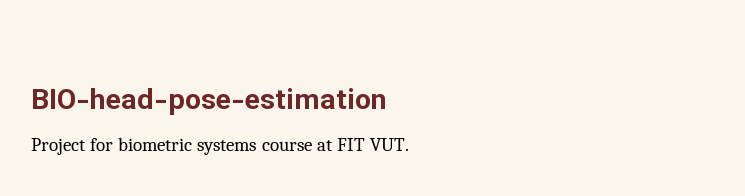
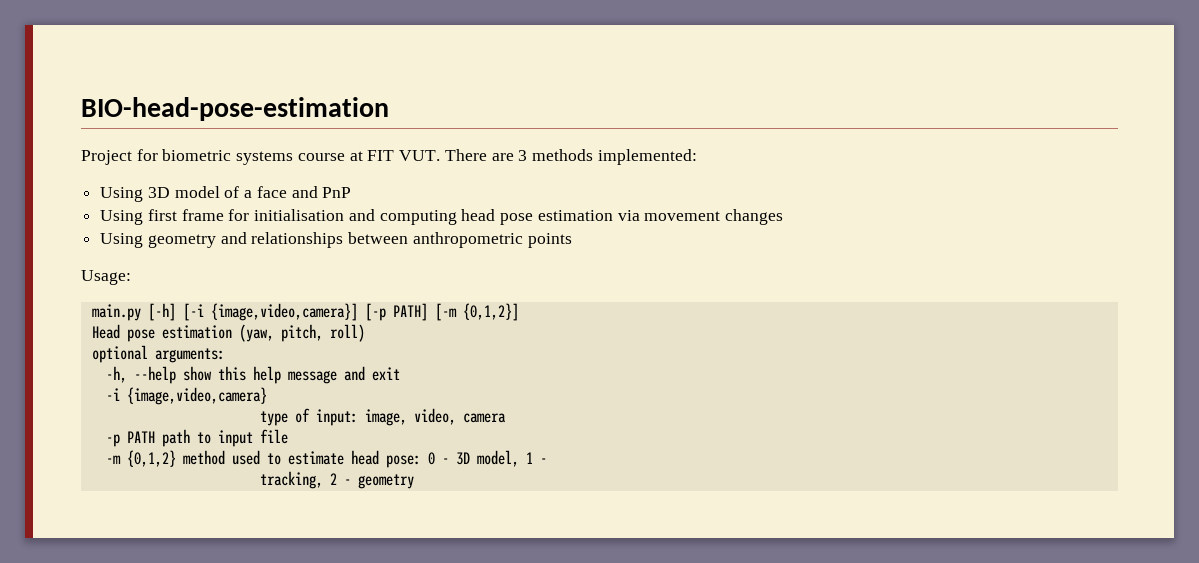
- Project for biometric systems course at FIT VUT.
+ Project for biometric systems course at FIT VUT. There are 3 methods implemented:
+ Using 3D model of a face and PnP
+ Using first frame for initialisation and computing head pose estimation via movement changes
+ Using geometry and relationships between anthropometric points
+ Usage:
+ main.py [-h] [-i {image,video,camera}] [-p PATH] [-m {0,1,2}]
+ Head pose estimation (yaw, pitch, roll)
+ optional arguments:
+ -h, --help show this help message and exit
+ -i {image,video,camera}
+ type of input: image, video, camera
+ -p PATH path to input file
+ -m {0,1,2} method used to estimate head pose: 0 - 3D model, 1 -
+ tracking, 2 - geometry

